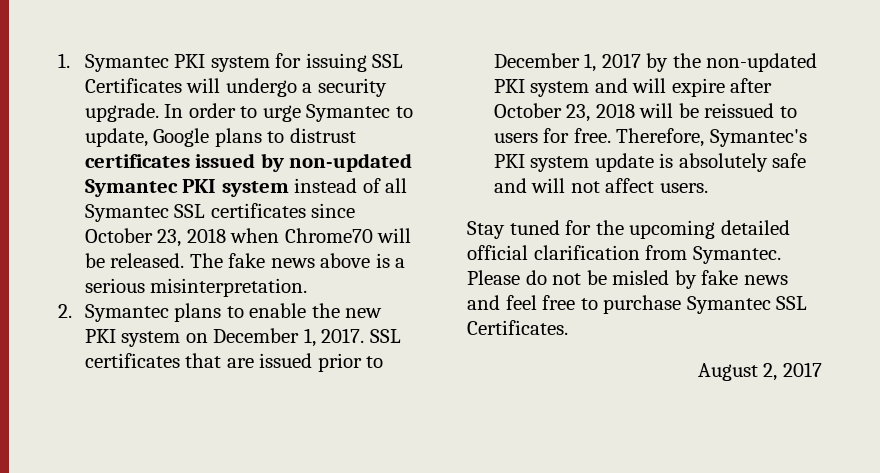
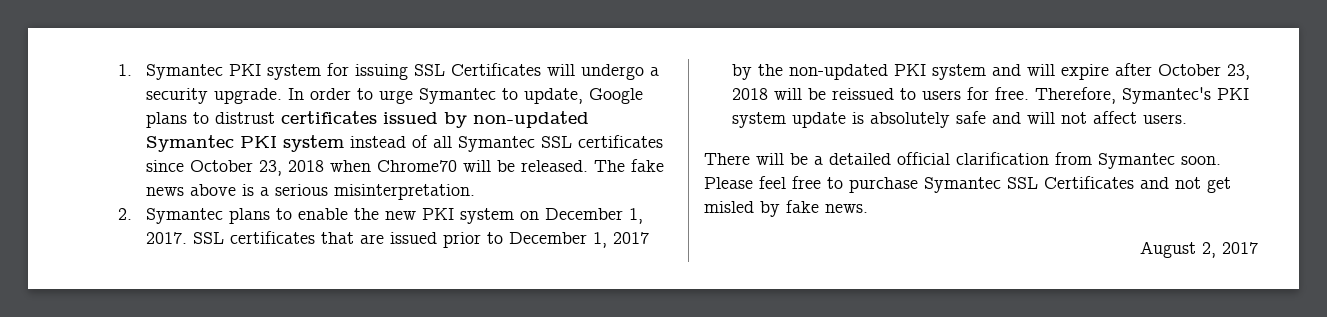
- Stay tuned for the upcoming detailed official clarification from Symantec. Please do not be misled by fake news and feel free to purchase Symantec SSL Certificates.
+ There will be a detailed official clarification from Symantec soon. Please feel free to purchase Symantec SSL Certificates and not get misled by fake news.

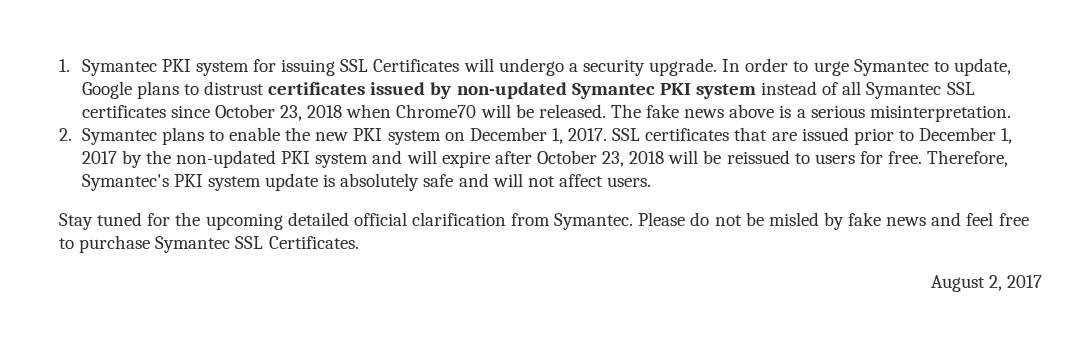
- There will be a detailed official clarification from Symantec soon. Please feel free to purchase Symantec SSL Certificates and not get misled by fake news.
+ Stay tuned for the upcoming detailed official clarification from Symantec. Please do not be misled by fake news and feel free to purchase Symantec SSL Certificates.

